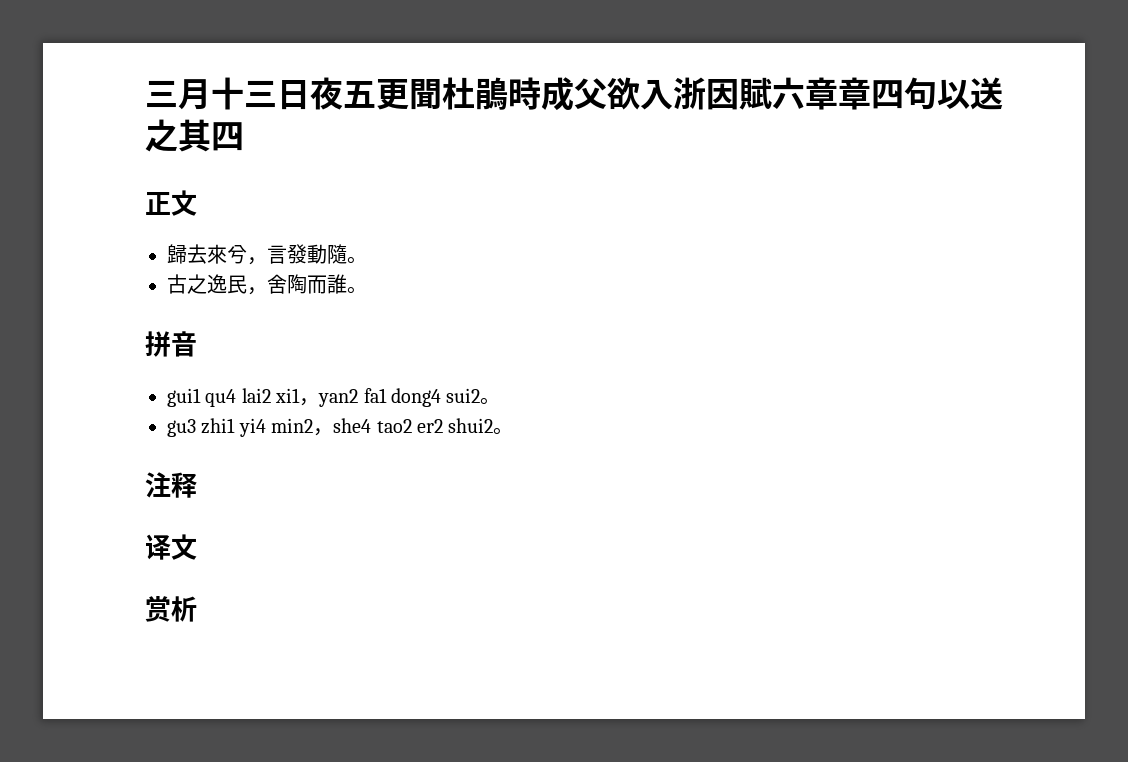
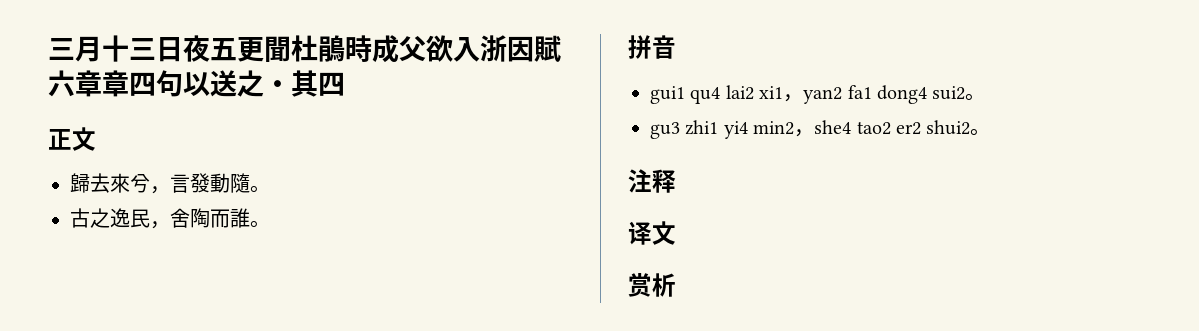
- 三月十三日夜五更聞杜鵑時成父欲入浙因賦六章章四句以送之其四
+ 三月十三日夜五更聞杜鵑時成父欲入浙因賦六章章四句以送之・其四

